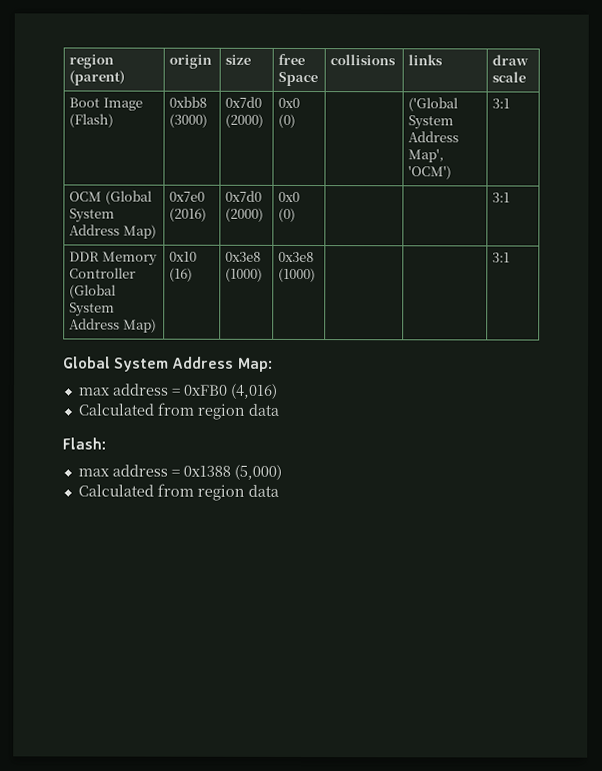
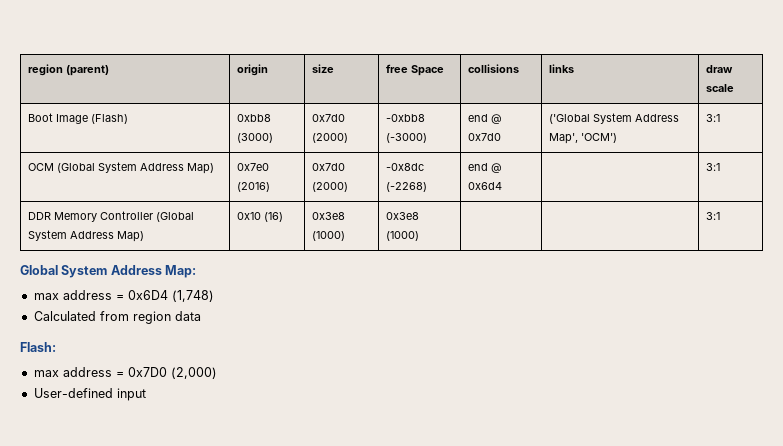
- Boot Image (Flash) | 0xbb8 (3000) | 0x7d0 (2000) | 0x0 (0) | | ('Global System Address Map', 'OCM') | 3:1
+ Boot Image (Flash) | 0xbb8 (3000) | 0x7d0 (2000) | -0xbb8 (-3000) | end @ 0x7d0 | ('Global System Address Map', 'OCM') | 3:1
- OCM (Global System Address Map) | 0x7e0 (2016) | 0x7d0 (2000) | 0x0 (0) | | | 3:1
+ OCM (Global System Address Map) | 0x7e0 (2016) | 0x7d0 (2000) | -0x8dc (-2268) | end @ 0x6d4 | | 3:1
- max address = 0xFB0 (4,016)
+ max address = 0x6D4 (1,748)
- max address = 0x1388 (5,000)
- Calculated from region data
+ max address = 0x7D0 (2,000)
+ User-defined input

